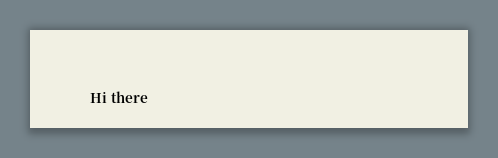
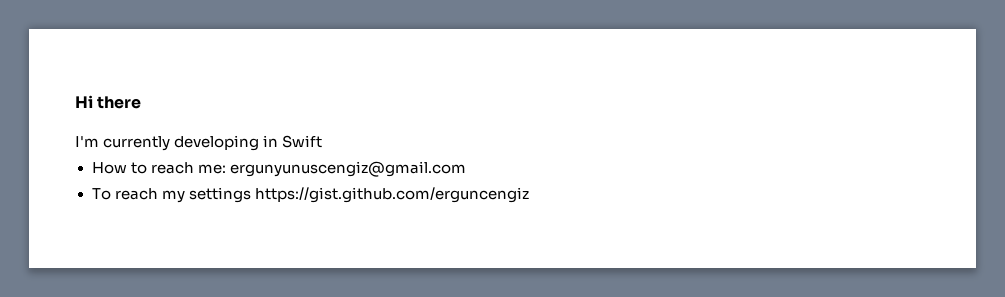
+ I'm currently developing in Swift
+ How to reach me: ergunyunuscengiz@gmail.com
+ To reach my settings https://gist.github.com/erguncengiz

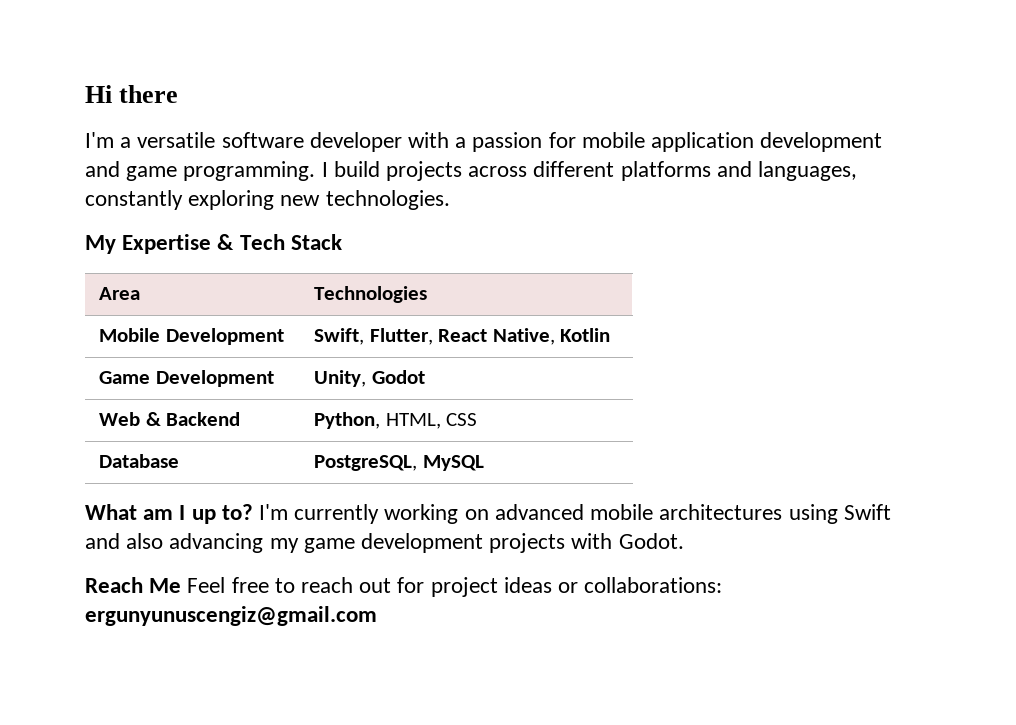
- I'm currently developing in Swift
- How to reach me: ergunyunuscengiz@gmail.com
- To reach my settings https://gist.github.com/erguncengiz
+ I'm a versatile software developer with a passion for mobile application development and game programming. I build projects across different platforms and languages, constantly exploring new technologies.
+ My Expertise & Tech Stack
+ Area | Technologies
+ Mobile Development | Swift, Flutter, React Native, Kotlin
+ Game Development | Unity, Godot
+ Web & Backend | Python, HTML, CSS
+ Database | PostgreSQL, MySQL
+ What am I up to? I'm currently working on advanced mobile architectures using Swift and also advancing my game development projects with Godot.
+ Reach Me Feel free to reach out for project ideas or collaborations: ergunyunuscengiz@gmail.com

